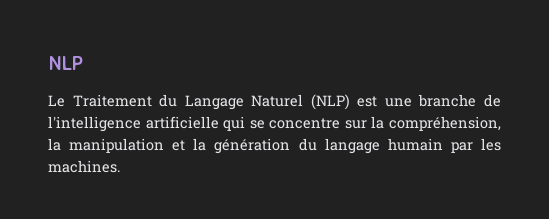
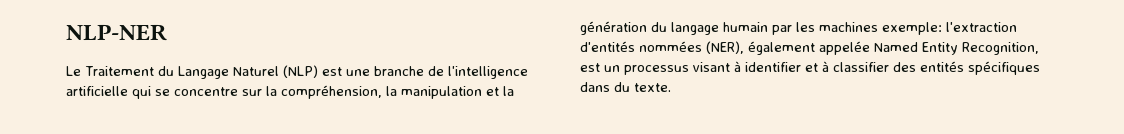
- NLP
+ NLP-NER
- Le Traitement du Langage Naturel (NLP) est une branche de l'intelligence artificielle qui se concentre sur la compréhension, la manipulation et la génération du langage humain par les machines.
+ Le Traitement du Langage Naturel (NLP) est une branche de l'intelligence artificielle qui se concentre sur la compréhension, la manipulation et la génération du langage humain par les machines exemple: l'extraction d'entités nommées (NER), également appelée Named Entity Recognition, est un processus visant à identifier et à classifier des entités spécifiques dans du texte.

